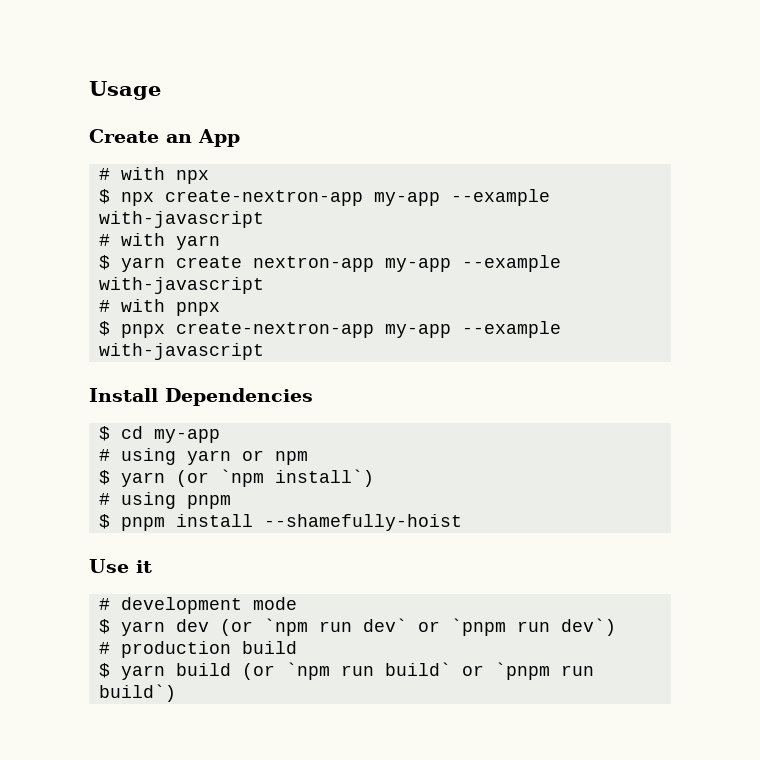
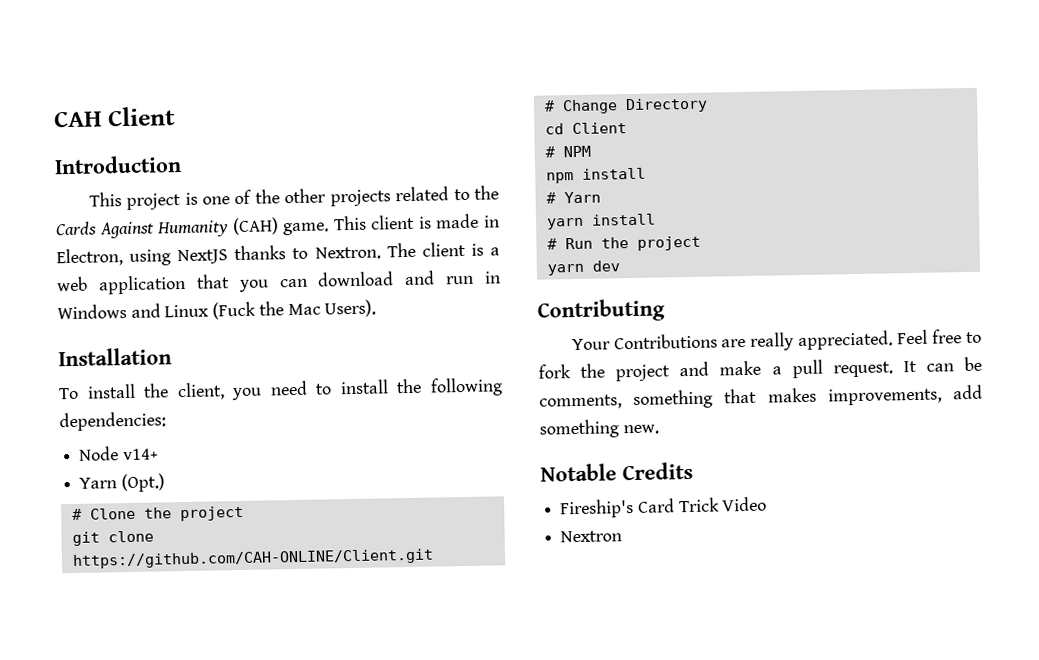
- Usage
- Create an App
- # with npx
- $ npx create-nextron-app my-app --example with-javascript
- # with yarn
- $ yarn create nextron-app my-app --example with-javascript
- # with pnpx
- $ pnpx create-nextron-app my-app --example with-javascript
- Install Dependencies
- $ cd my-app
- # using yarn or npm
- $ yarn (or `npm install`)
- # using pnpm
- $ pnpm install --shamefully-hoist
- Use it
- # development mode
- $ yarn dev (or `npm run dev` or `pnpm run dev`)
- # production build
- $ yarn build (or `npm run build` or `pnpm run build`)
+ CAH Client
+ Introduction
+ This project is one of the other projects related to the Cards Against Humanity (CAH) game. This client is made in Electron, using NextJS thanks to Nextron. The client is a web application that you can download and run in Windows and Linux (Fuck the Mac Users).
+ Installation
+ To install the client, you need to install the following dependencies:
+ Node v14+
+ Yarn (Opt.)
+ # Clone the project
+ git clone https://github.com/CAH-ONLINE/Client.git
+ # Change Directory
+ cd Client
+ # NPM
+ npm install
+ # Yarn
+ yarn install
+ # Run the project
+ yarn dev
+ Contributing
+ Your Contributions are really appreciated. Feel free to fork the project and make a pull request. It can be comments, something that makes improvements, add something new.
+ Notable Credits
+ Fireship's Card Trick Video
+ Nextron

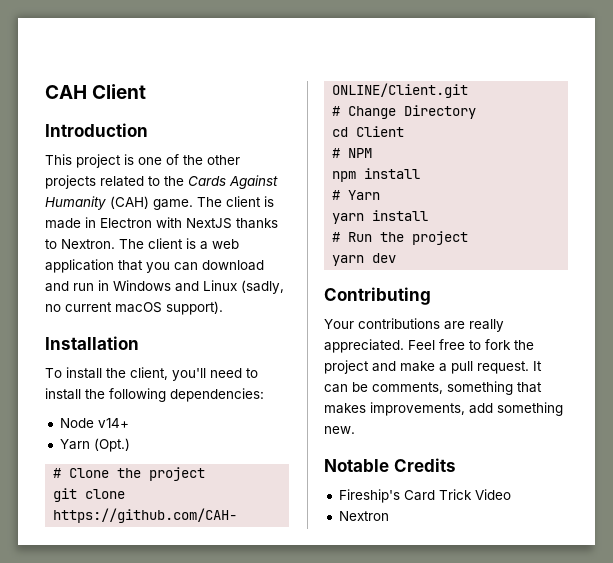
- This client is made in Electron, using NextJS thanks to Nextron.
+ The client is made in Electron with NextJS thanks to Nextron.
- The client is a web application that you can download and run in Windows and Linux (Fuck the Mac Users).
+ The client is a web application that you can download and run in Windows and Linux (sadly, no current macOS support).
- To install the client, you need to install the following dependencies:
+ To install the client, you'll need to install the following dependencies:
- Your Contributions are really appreciated.
+ Your contributions are really appreciated.

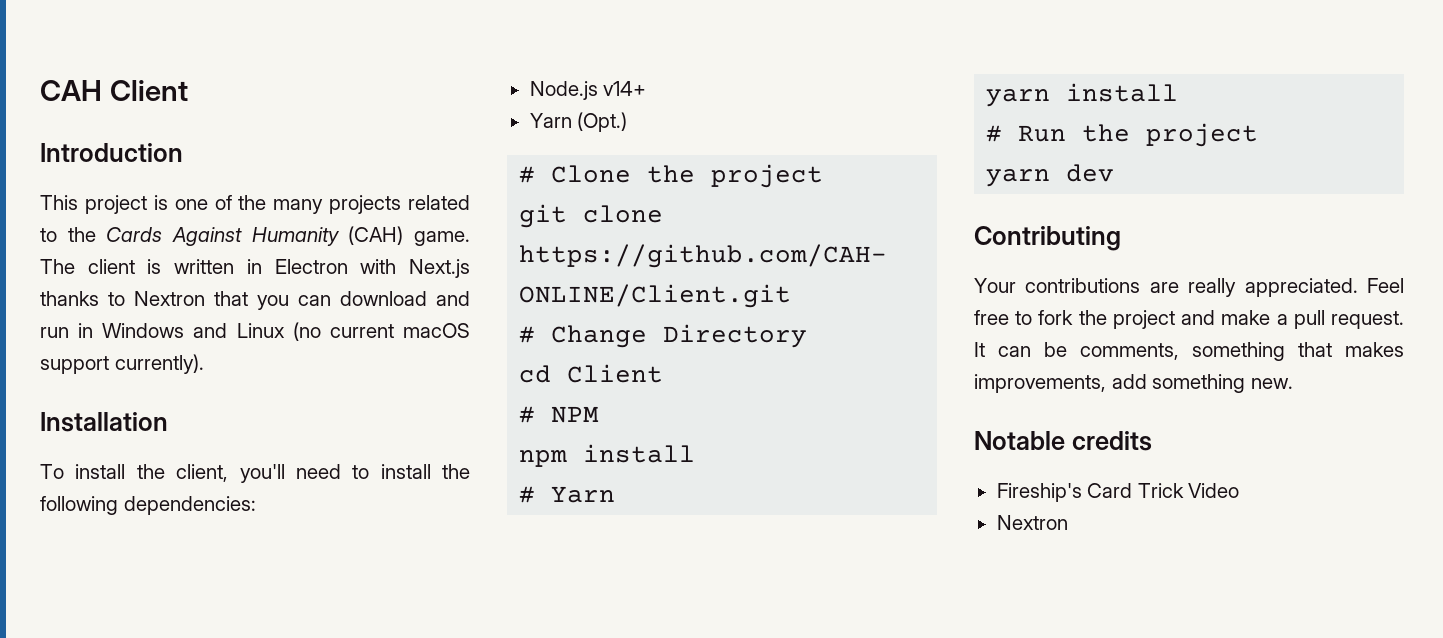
- This project is one of the other projects related to the Cards Against Humanity (CAH) game.
+ This project is one of the many projects related to the Cards Against Humanity (CAH) game.
- The client is made in Electron with NextJS thanks to Nextron. The client is a web application that you can download and run in Windows and Linux (sadly, no current macOS support).
+ The client is written in Electron with Next.js thanks to Nextron that you can download and run in Windows and Linux (no current macOS support currently).
- Node v14+
+ Node.js v14+
- Notable Credits
+ Notable credits

